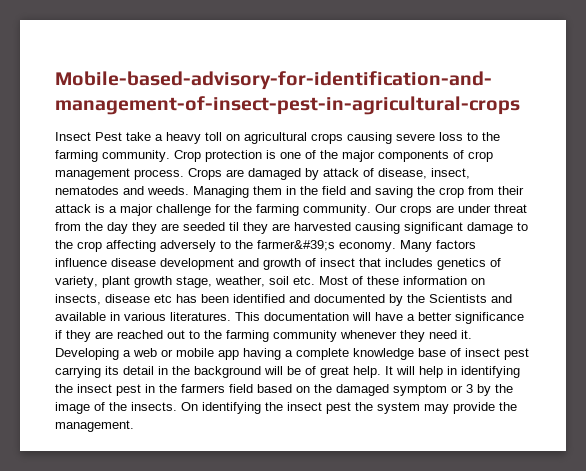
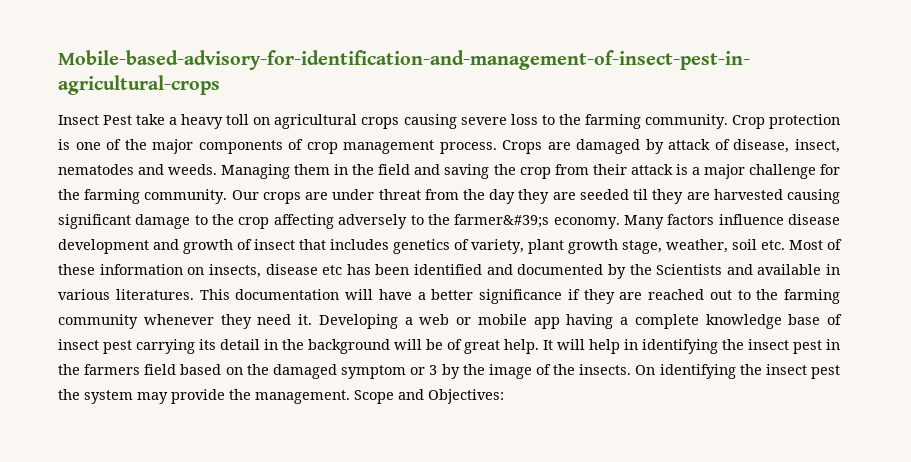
+ Scope and Objectives:

